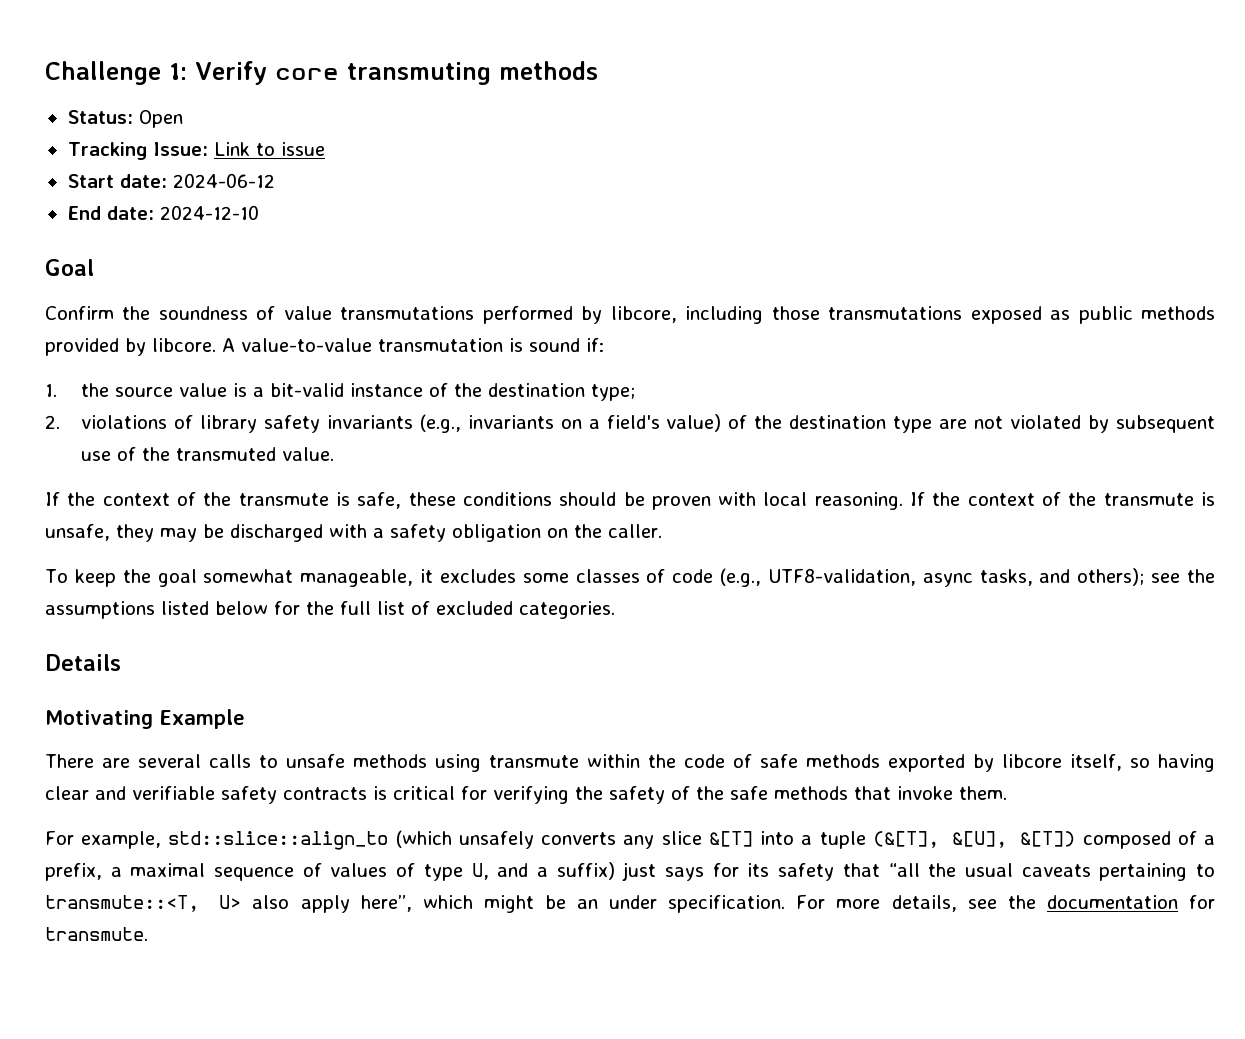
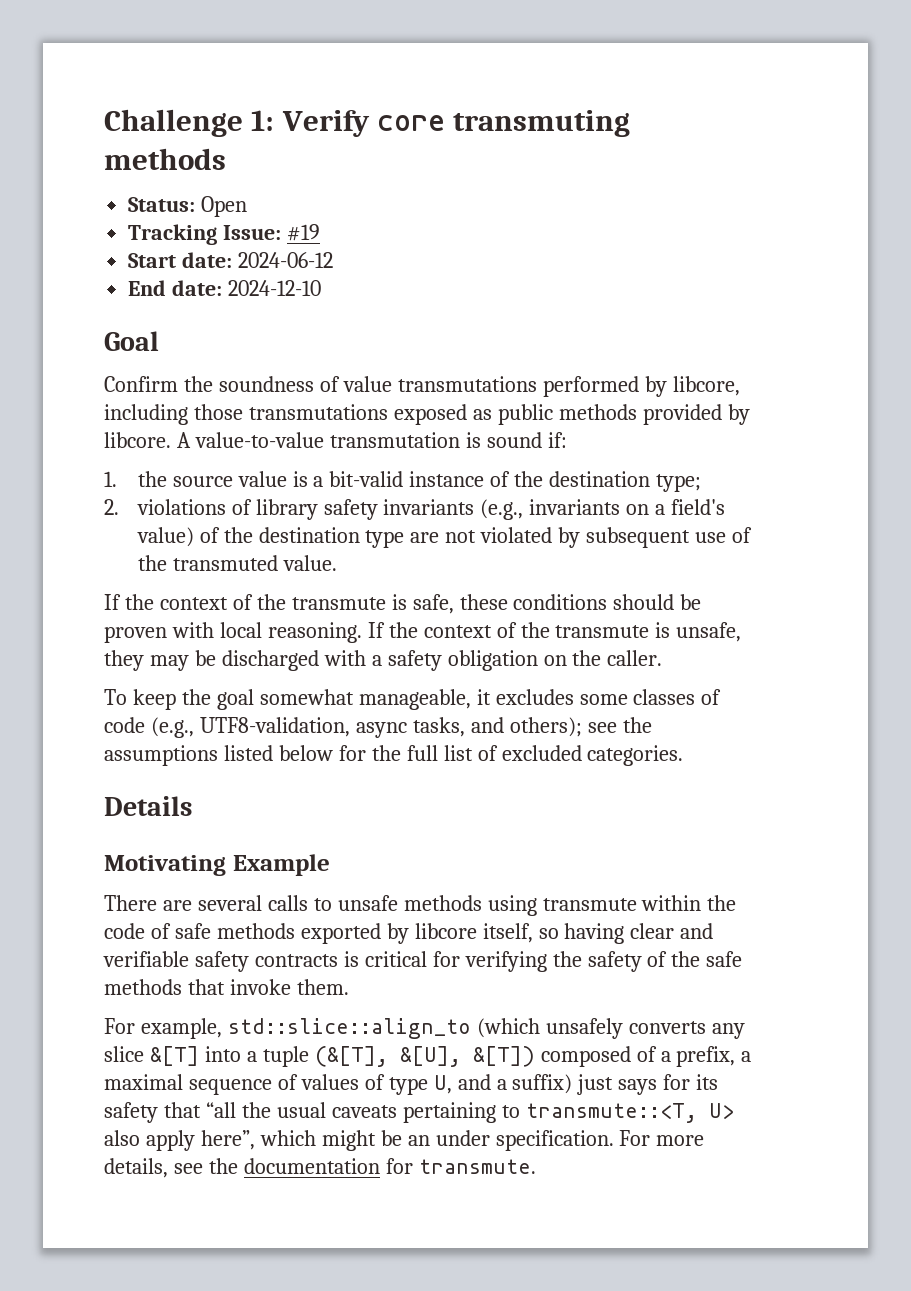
- Tracking Issue: Link to issue
+ Tracking Issue: #19

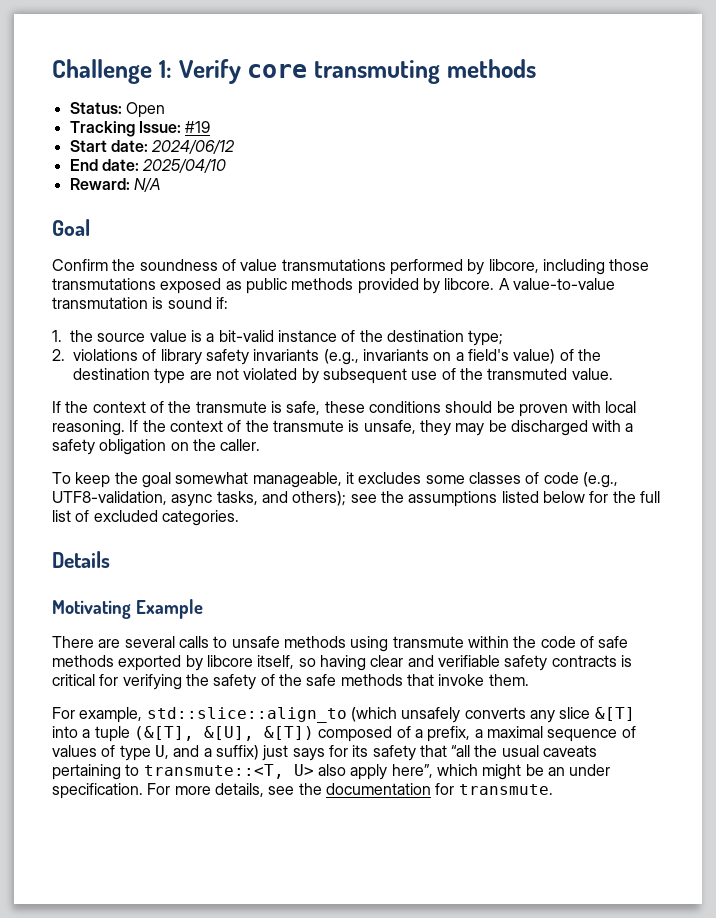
- Start date: 2024-06-12
+ Start date: 2024/06/12
- End date: 2024-12-10
+ End date: 2025/04/10
+ Reward: N/A

